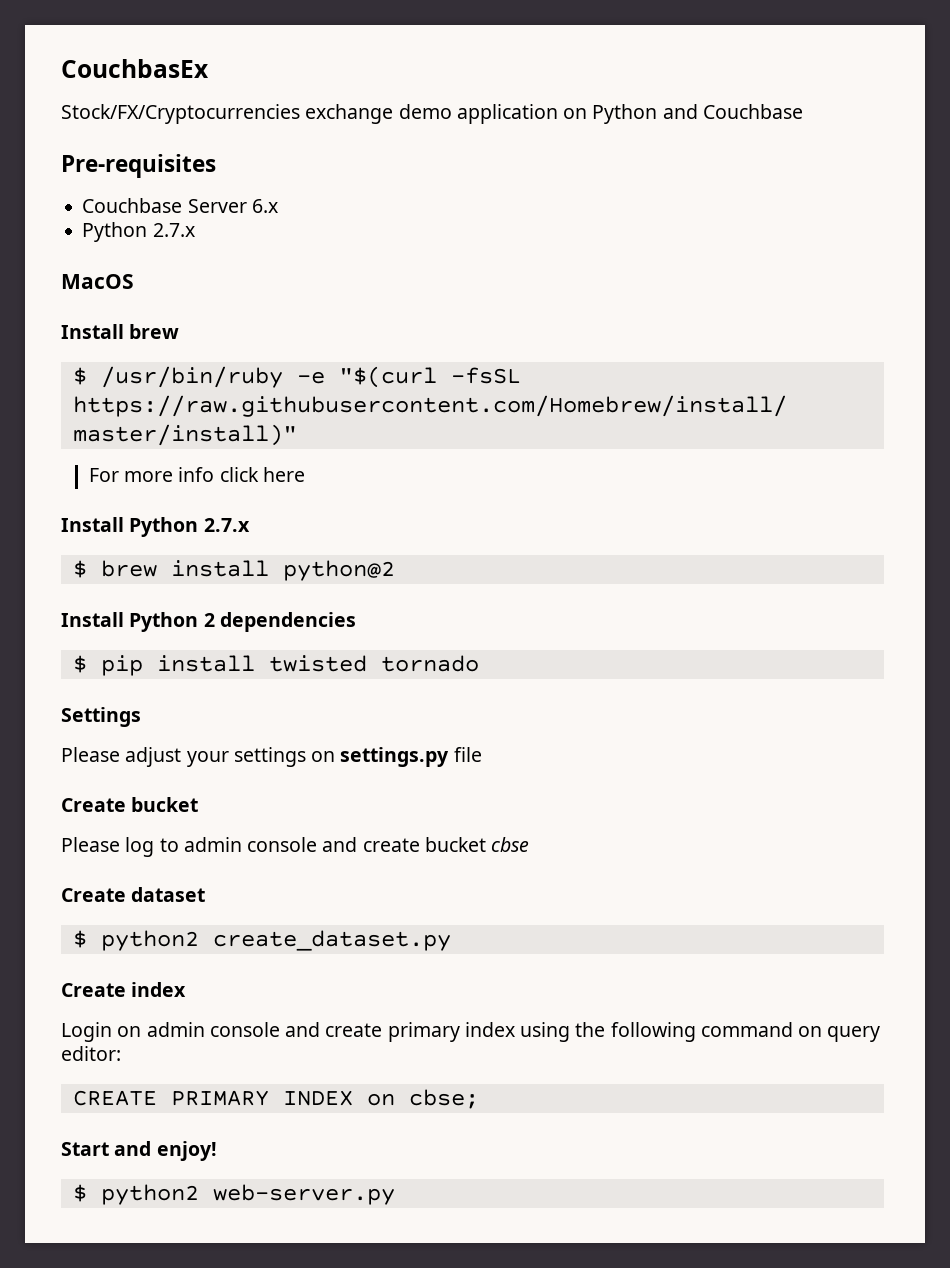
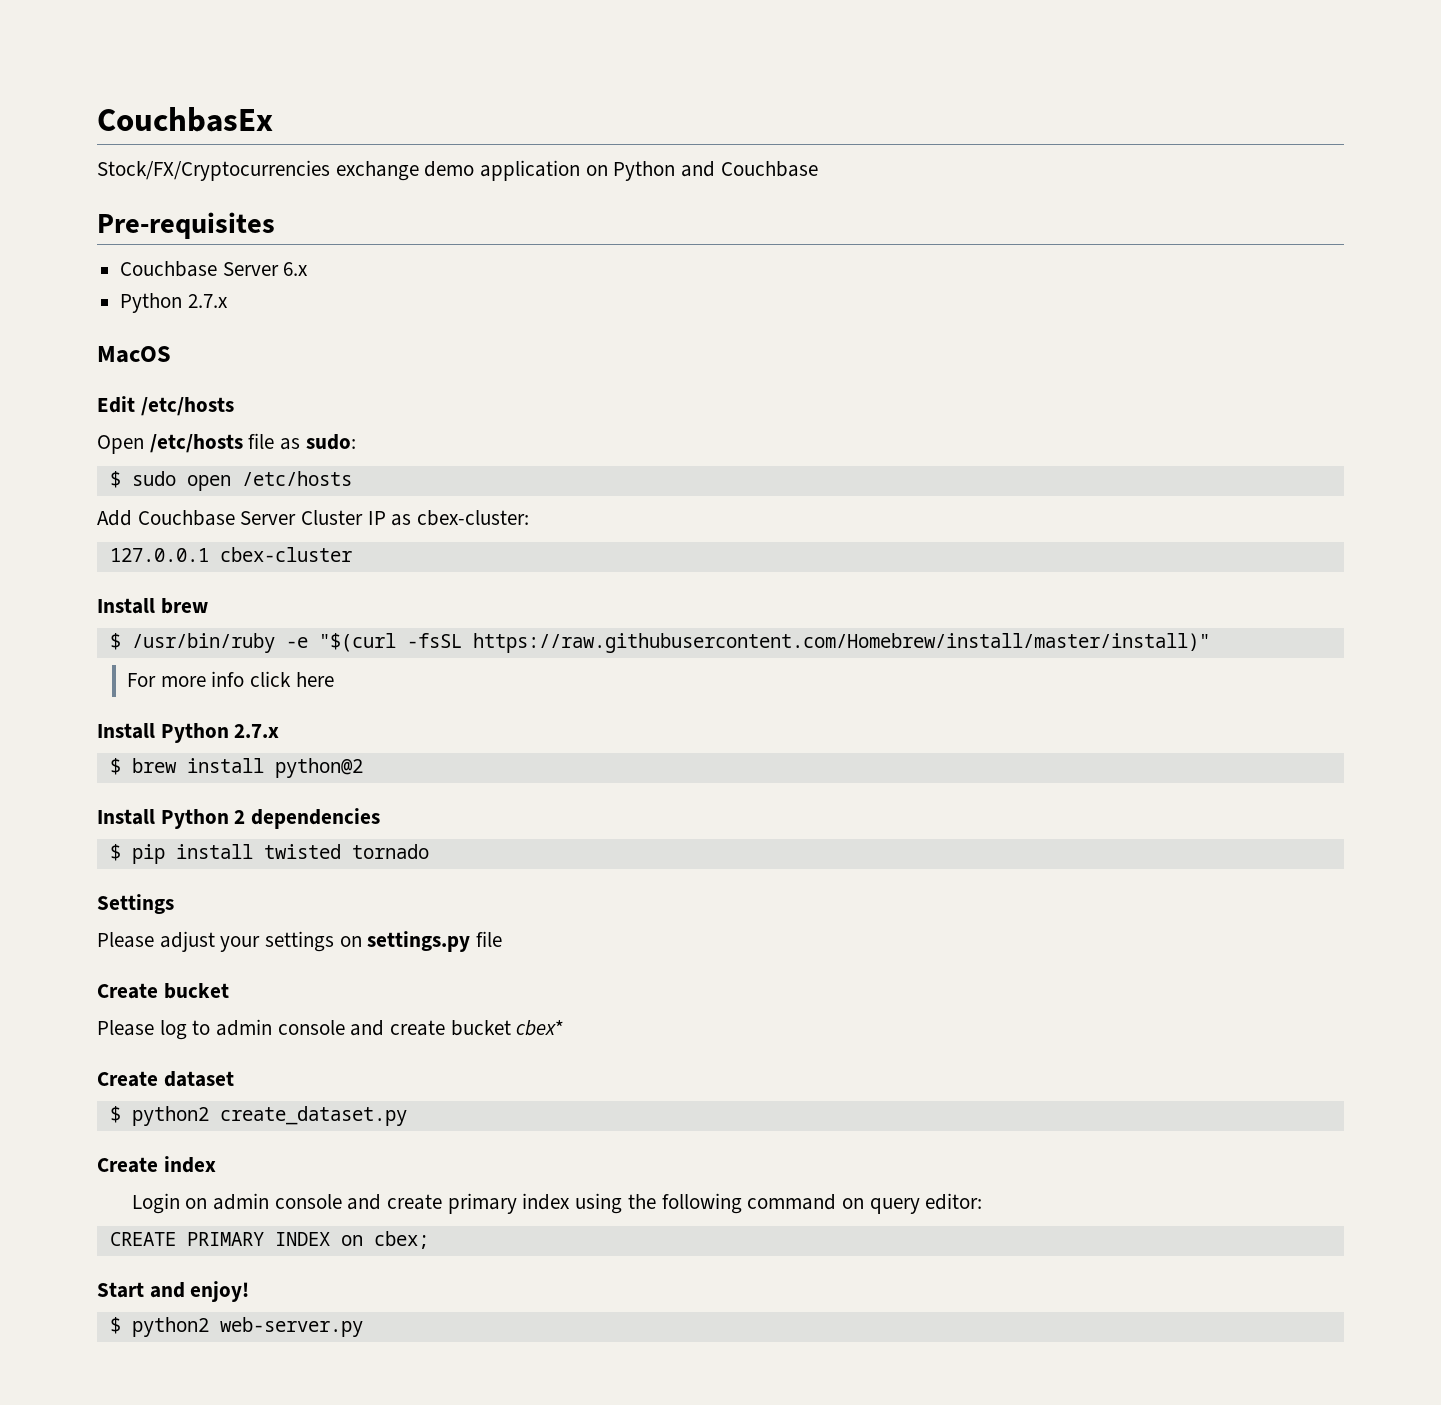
+ Edit /etc/hosts
+ Open /etc/hosts file as sudo:
+ $ sudo open /etc/hosts
+ Add Couchbase Server Cluster IP as cbex-cluster:
+ 127.0.0.1 cbex-cluster
- Please log to admin console and create bucket cbse
+ Please log to admin console and create bucket cbex*
- CREATE PRIMARY INDEX on cbse;
+ CREATE PRIMARY INDEX on cbex;

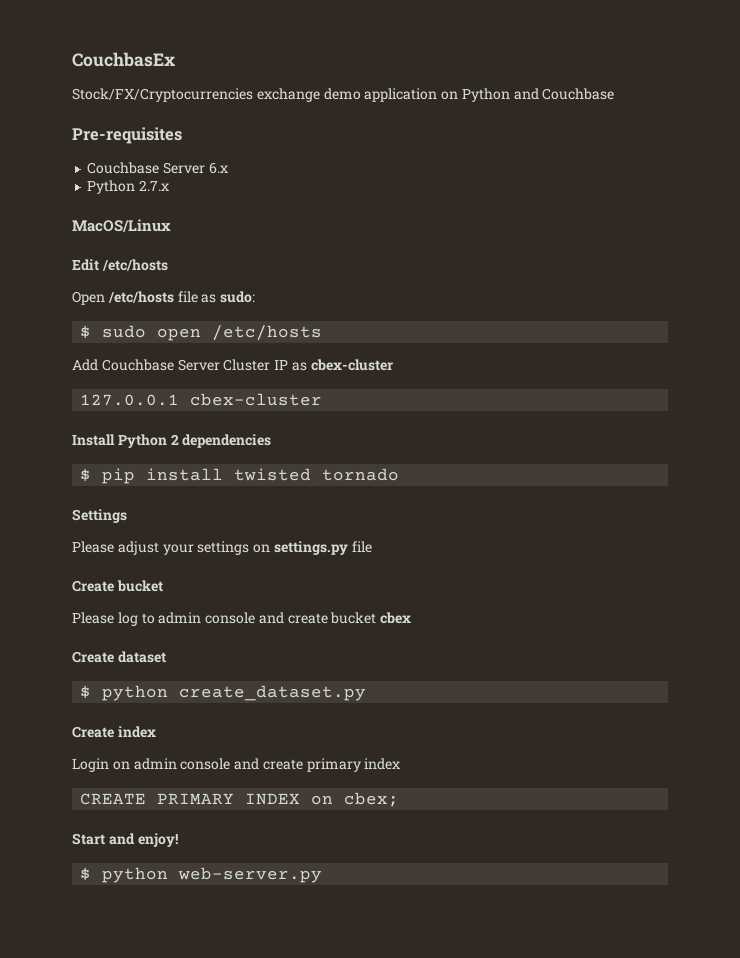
- MacOS
+ MacOS/Linux
- Add Couchbase Server Cluster IP as cbex-cluster:
+ Add Couchbase Server Cluster IP as cbex-cluster
- Install brew
- $ /usr/bin/ruby -e "$(curl -fsSL https://raw.githubusercontent.com/Homebrew/install/master/install)"
- For more info click here
- Install Python 2.7.x
- $ brew install python@2
- Please log to admin console and create bucket cbex*
+ Please log to admin console and create bucket cbex
- $ python2 create_dataset.py
+ $ python create_dataset.py
- Login on admin console and create primary index using the following command on query editor:
+ Login on admin console and create primary index
- $ python2 web-server.py
+ $ python web-server.py

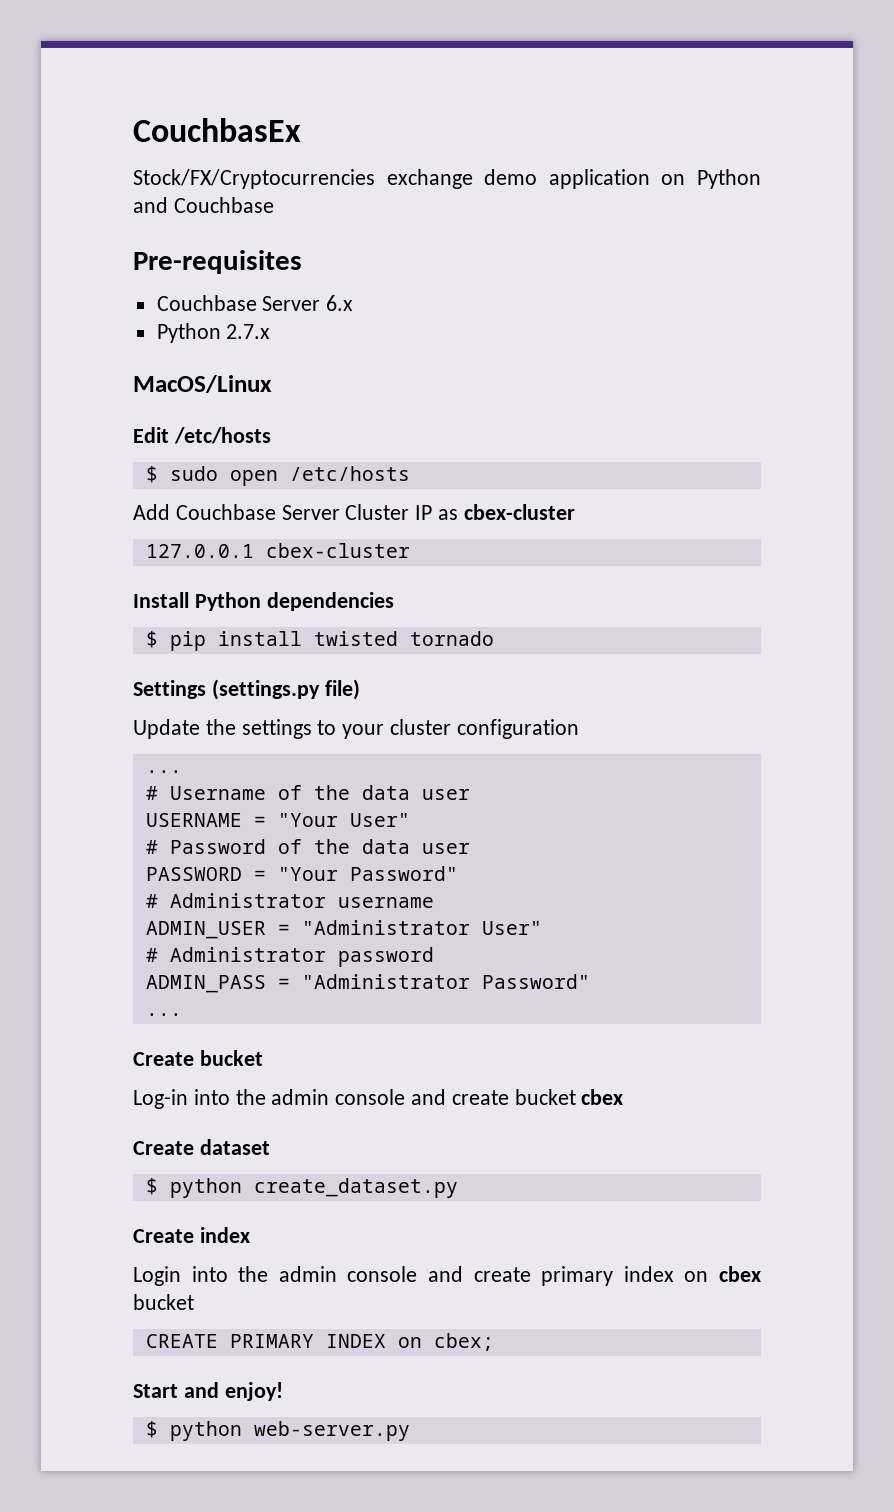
- Open /etc/hosts file as sudo:
- Install Python 2 dependencies
+ Install Python dependencies
- Settings
- Please adjust your settings on settings.py file
+ Settings (settings.py file)
+ Update the settings to your cluster configuration
+ ...
+ # Username of the data user
+ USERNAME = "Your User"
+ # Password of the data user
+ PASSWORD = "Your Password"
+ # Administrator username
+ ADMIN_USER = "Administrator User"
+ # Administrator password
+ ADMIN_PASS = "Administrator Password"
+ ...
- Please log to admin console and create bucket cbex
+ Log-in into the admin console and create bucket cbex
- Login on admin console and create primary index
+ Login into the admin console and create primary index on cbex bucket

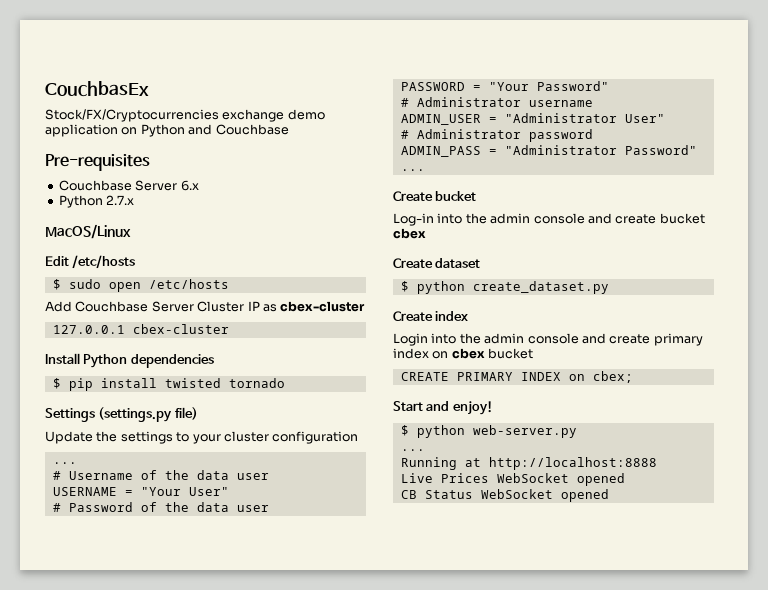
  $ python web-server.py
+ ...
+ Running at http://localhost:8888
+ Live Prices WebSocket opened
+ CB Status WebSocket opened

